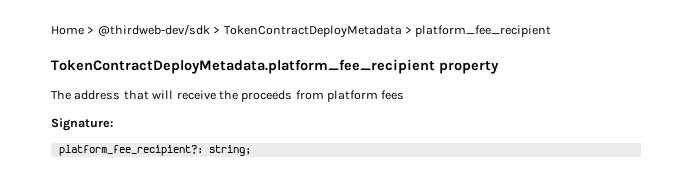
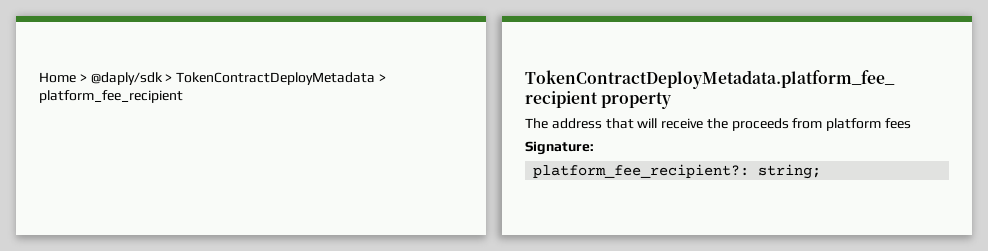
- Home > @thirdweb-dev/sdk > TokenContractDeployMetadata > platform_fee_recipient
+ Home > @daply/sdk > TokenContractDeployMetadata > platform_fee_recipient

